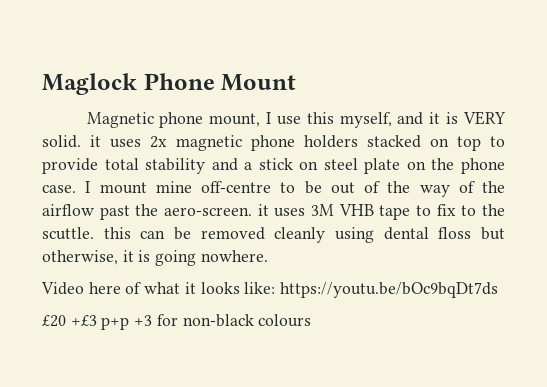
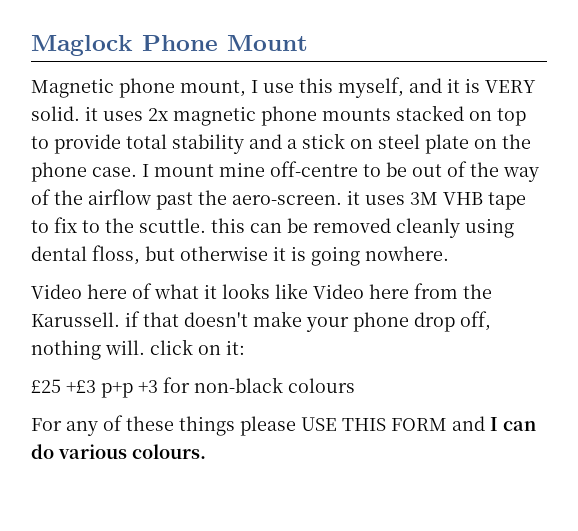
- Magnetic phone mount, I use this myself, and it is VERY solid. it uses 2x magnetic phone holders stacked on top to provide total stability and a stick on steel plate on the phone case.
+ Magnetic phone mount, I use this myself, and it is VERY solid. it uses 2x magnetic phone mounts stacked on top to provide total stability and a stick on steel plate on the phone case.
- I mount mine off-centre to be out of the way of the airflow past the aero-screen. it uses 3M VHB tape to fix to the scuttle. this can be removed cleanly using dental floss but otherwise, it is going nowhere.
+ I mount mine off-centre to be out of the way of the airflow past the aero-screen. it uses 3M VHB tape to fix to the scuttle. this can be removed cleanly using dental floss, but otherwise it is going nowhere.
- Video here of what it looks like: https://youtu.be/bOc9bqDt7ds
- £20 +£3 p+p +3 for non-black colours
+ Video here of what it looks like Video here from the Karussell. if that doesn't make your phone drop off, nothing will. click on it:
+ £25 +£3 p+p +3 for non-black colours
+ For any of these things please USE THIS FORM and I can do various colours.

